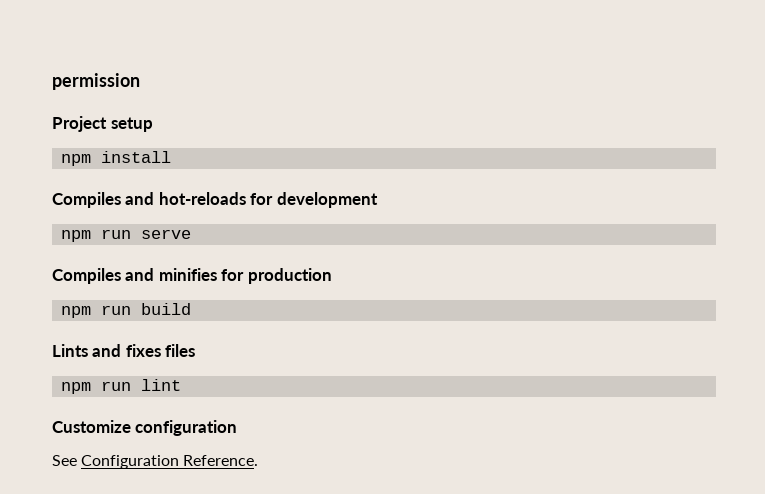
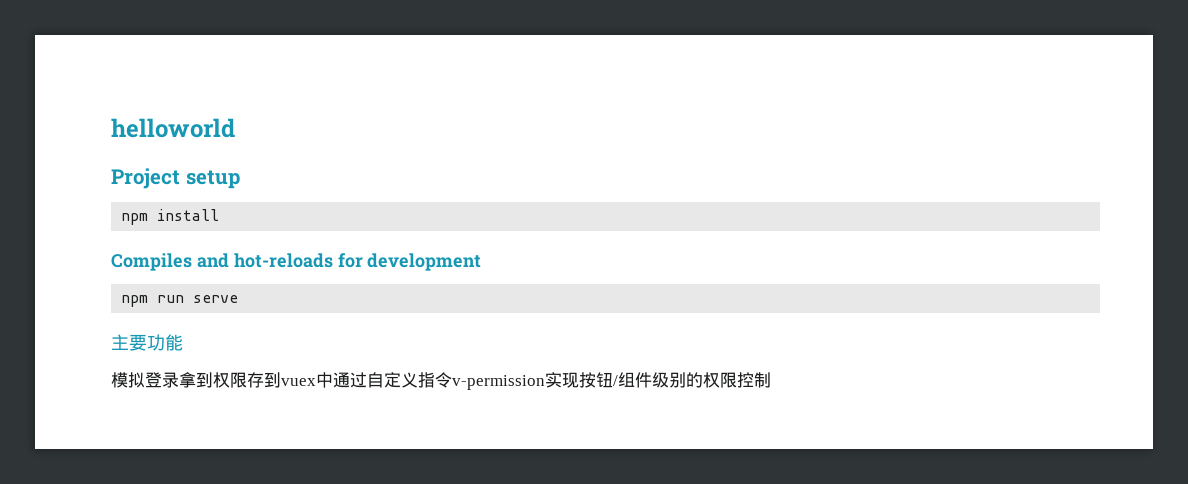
- permission
+ helloworld
- Compiles and minifies for production
- npm run build
- Lints and fixes files
- npm run lint
- Customize configuration
- See Configuration Reference.
+ 主要功能
+ 模拟登录拿到权限存到vuex中通过自定义指令v-permission实现按钮/组件级别的权限控制

